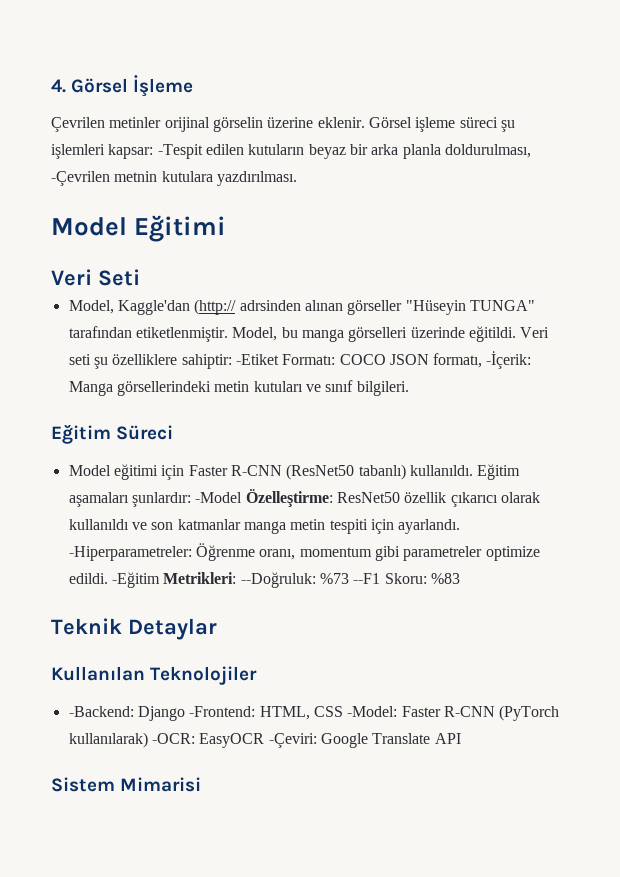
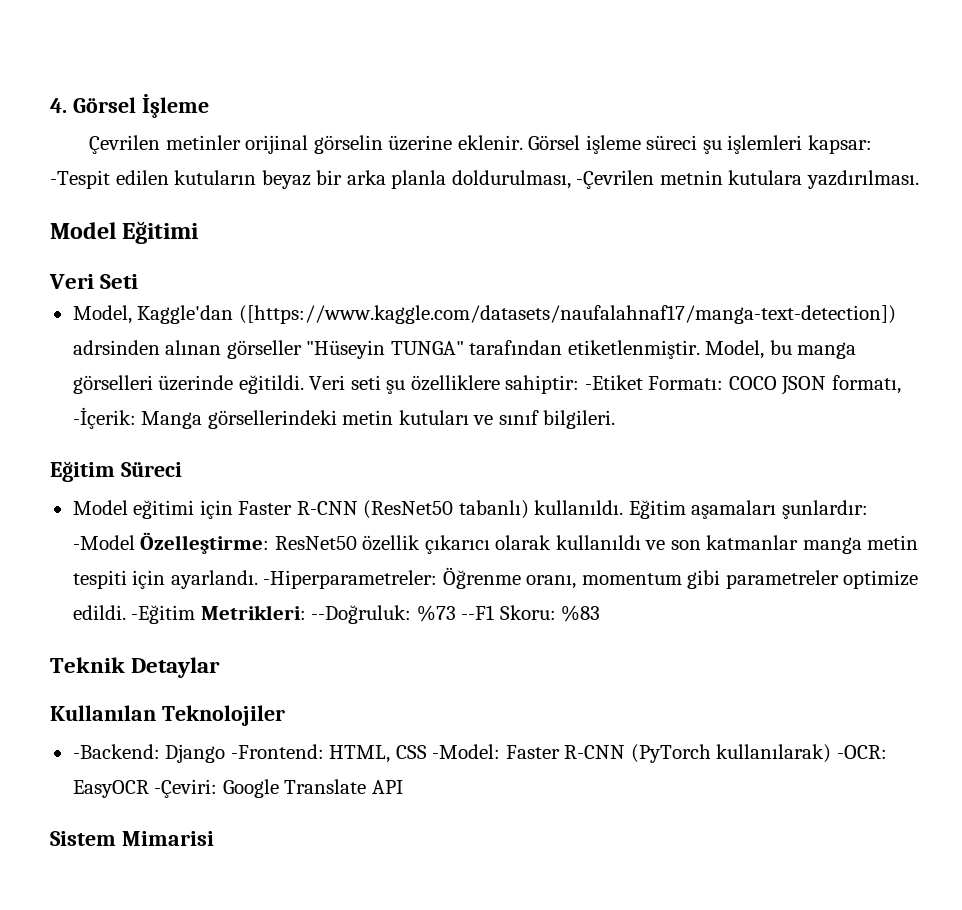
- Model, Kaggle'dan (http:// adrsinden alınan görseller "Hüseyin TUNGA" tarafından etiketlenmiştir.
+ Model, Kaggle'dan ([https://www.kaggle.com/datasets/naufalahnaf17/manga-text-detection]) adrsinden alınan görseller "Hüseyin TUNGA" tarafından etiketlenmiştir.

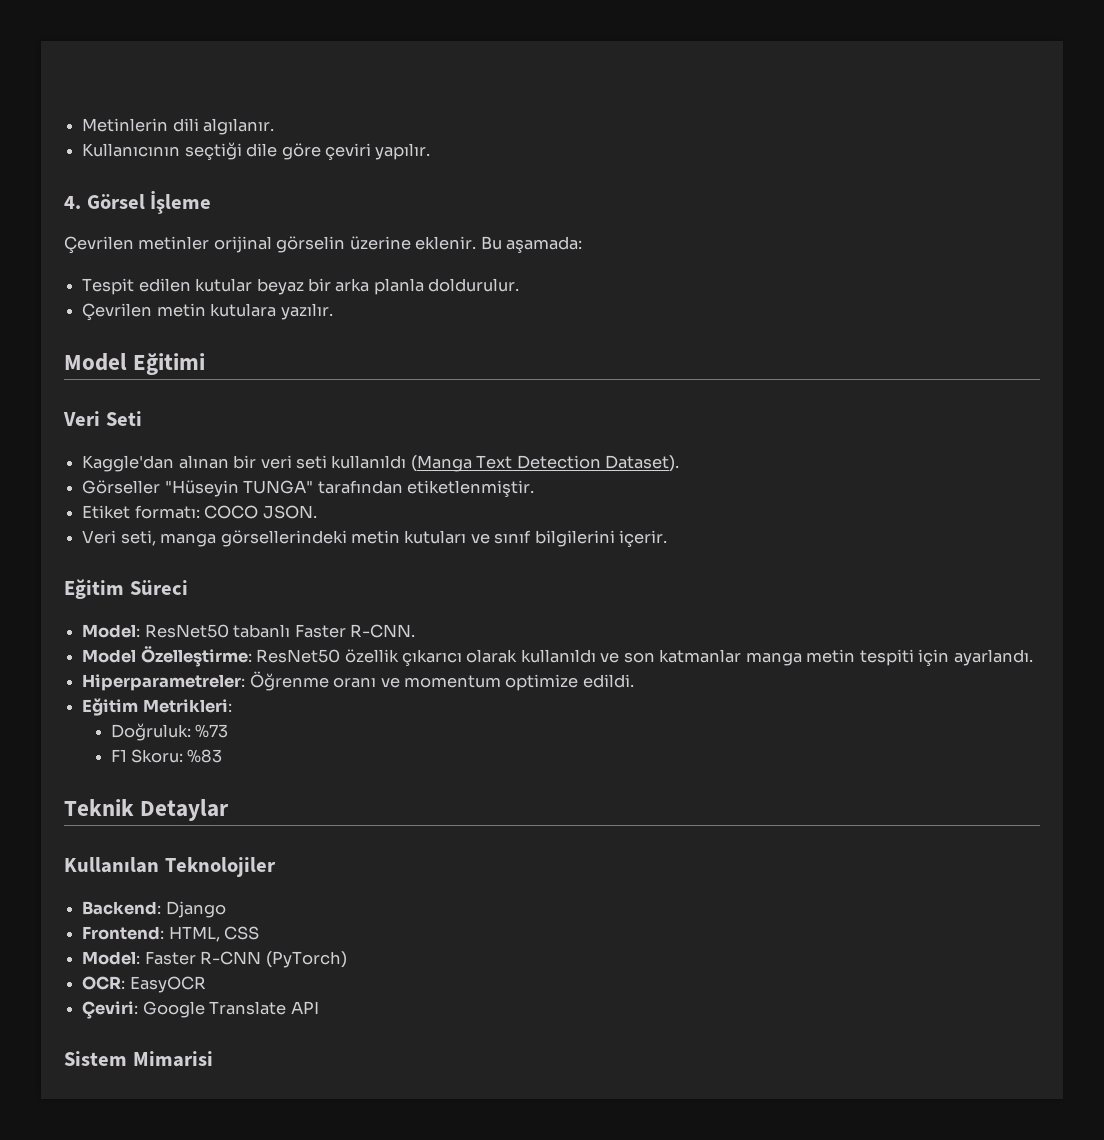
+ Metinlerin dili algılanır.
+ Kullanıcının seçtiği dile göre çeviri yapılır.
- Görsel işleme süreci şu işlemleri kapsar: -Tespit edilen kutuların beyaz bir arka planla doldurulması, -Çevrilen metnin kutulara yazdırılması.
+ Bu aşamada:
+ Tespit edilen kutular beyaz bir arka planla doldurulur.
+ Çevrilen metin kutulara yazılır.
  Model Eğitimi
  Veri Seti
- Model, Kaggle'dan ([https://www.kaggle.com/datasets/naufalahnaf17/manga-text-detection]) adrsinden alınan görseller "Hüseyin TUNGA" tarafından etiketlenmiştir. Model, bu manga görselleri üzerinde eğitildi. Veri seti şu özelliklere sahiptir: -Etiket Formatı: COCO JSON formatı, -İçerik: Manga görsellerindeki metin kutuları ve sınıf bilgileri.
+ Kaggle'dan alınan bir veri seti kullanıldı (Manga Text Detection Dataset).
+ Görseller "Hüseyin TUNGA" tarafından etiketlenmiştir.
+ Etiket formatı: COCO JSON.
+ Veri seti, manga görsellerindeki metin kutuları ve sınıf bilgilerini içerir.
- Model eğitimi için Faster R-CNN (ResNet50 tabanlı) kullanıldı. Eğitim aşamaları şunlardır: -Model Özelleştirme: ResNet50 özellik çıkarıcı olarak kullanıldı ve son katmanlar manga metin tespiti için ayarlandı. -Hiperparametreler: Öğrenme oranı, momentum gibi parametreler optimize edildi. -Eğitim Metrikleri: --Doğruluk: %73 --F1 Skoru: %83
+ Model: ResNet50 tabanlı Faster R-CNN.
+ Model Özelleştirme: ResNet50 özellik çıkarıcı olarak kullanıldı ve son katmanlar manga metin tespiti için ayarlandı.
+ Hiperparametreler: Öğrenme oranı ve momentum optimize edildi.
+ Eğitim Metrikleri:
+ Doğruluk: %73
+ F1 Skoru: %83
- -Backend: Django -Frontend: HTML, CSS -Model: Faster R-CNN (PyTorch kullanılarak) -OCR: EasyOCR -Çeviri: Google Translate API
+ Backend: Django
+ Frontend: HTML, CSS
+ Model: Faster R-CNN (PyTorch)
+ OCR: EasyOCR
+ Çeviri: Google Translate API

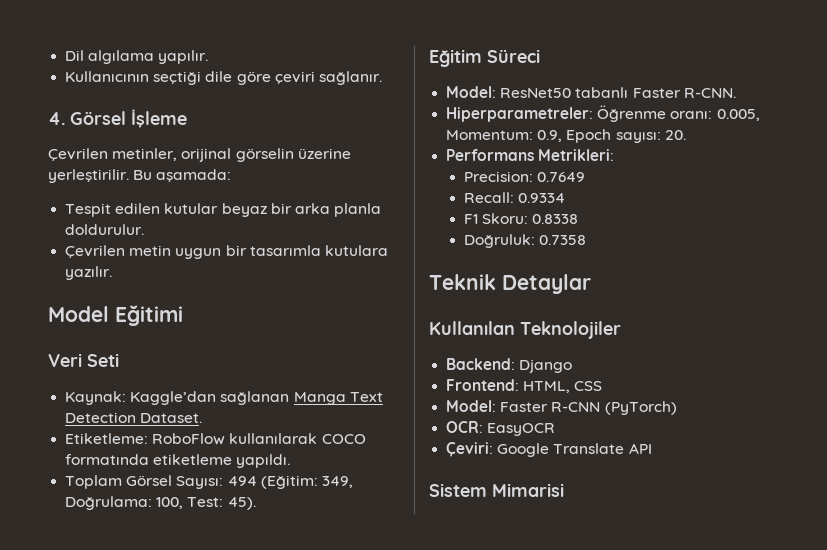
- Metinlerin dili algılanır.
+ Dil algılama yapılır.
- Kullanıcının seçtiği dile göre çeviri yapılır.
+ Kullanıcının seçtiği dile göre çeviri sağlanır.
- Çevrilen metinler orijinal görselin üzerine eklenir.
+ Çevrilen metinler, orijinal görselin üzerine yerleştirilir.
- Çevrilen metin kutulara yazılır.
+ Çevrilen metin uygun bir tasarımla kutulara yazılır.
- Kaggle'dan alınan bir veri seti kullanıldı (Manga Text Detection Dataset).
- Görseller "Hüseyin TUNGA" tarafından etiketlenmiştir.
- Etiket formatı: COCO JSON.
- Veri seti, manga görsellerindeki metin kutuları ve sınıf bilgilerini içerir.
+ Kaynak: Kaggle’dan sağlanan Manga Text Detection Dataset.
+ Etiketleme: RoboFlow kullanılarak COCO formatında etiketleme yapıldı.
+ Toplam Görsel Sayısı: 494 (Eğitim: 349, Doğrulama: 100, Test: 45).
- Model Özelleştirme: ResNet50 özellik çıkarıcı olarak kullanıldı ve son katmanlar manga metin tespiti için ayarlandı.
- Hiperparametreler: Öğrenme oranı ve momentum optimize edildi.
- Eğitim Metrikleri:
- Doğruluk: %73
+ Hiperparametreler: Öğrenme oranı: 0.005, Momentum: 0.9, Epoch sayısı: 20.
+ Performans Metrikleri:
+ Precision: 0.7649
+ Recall: 0.9334
- F1 Skoru: %83
+ F1 Skoru: 0.8338
+ Doğruluk: 0.7358

